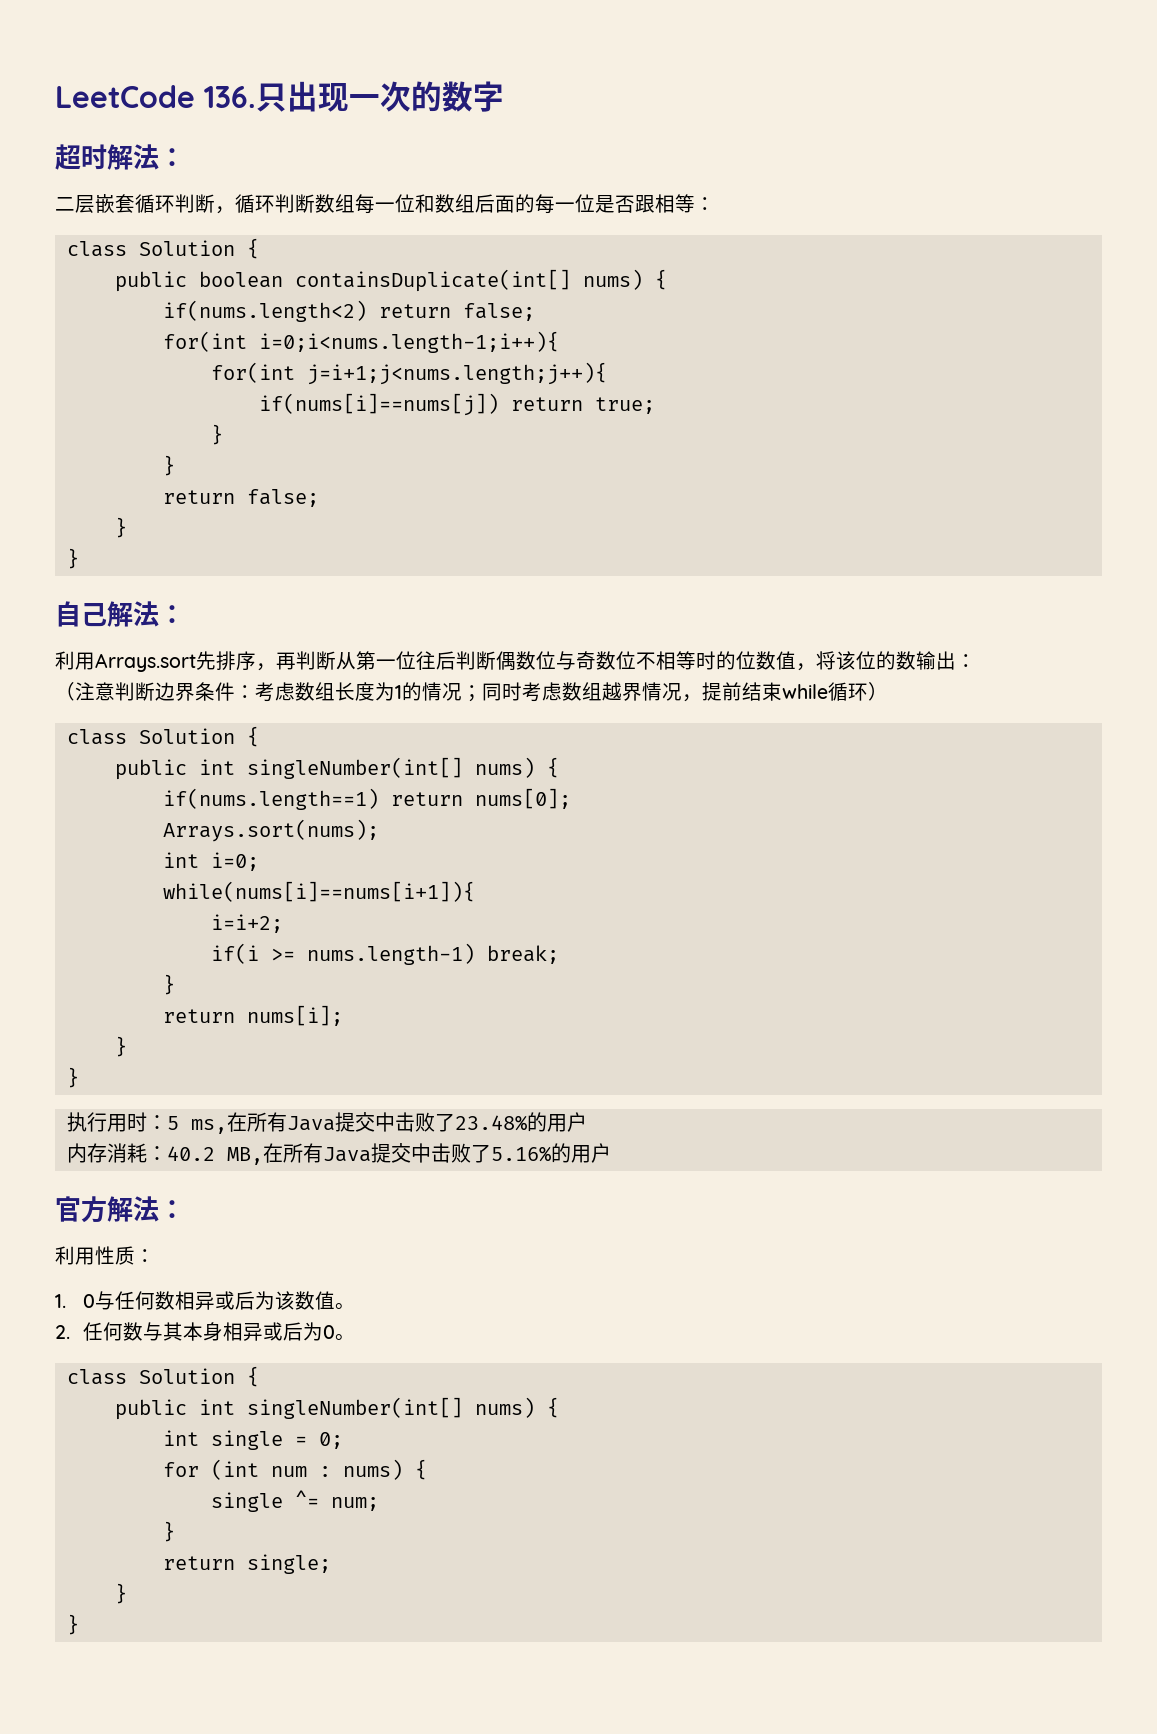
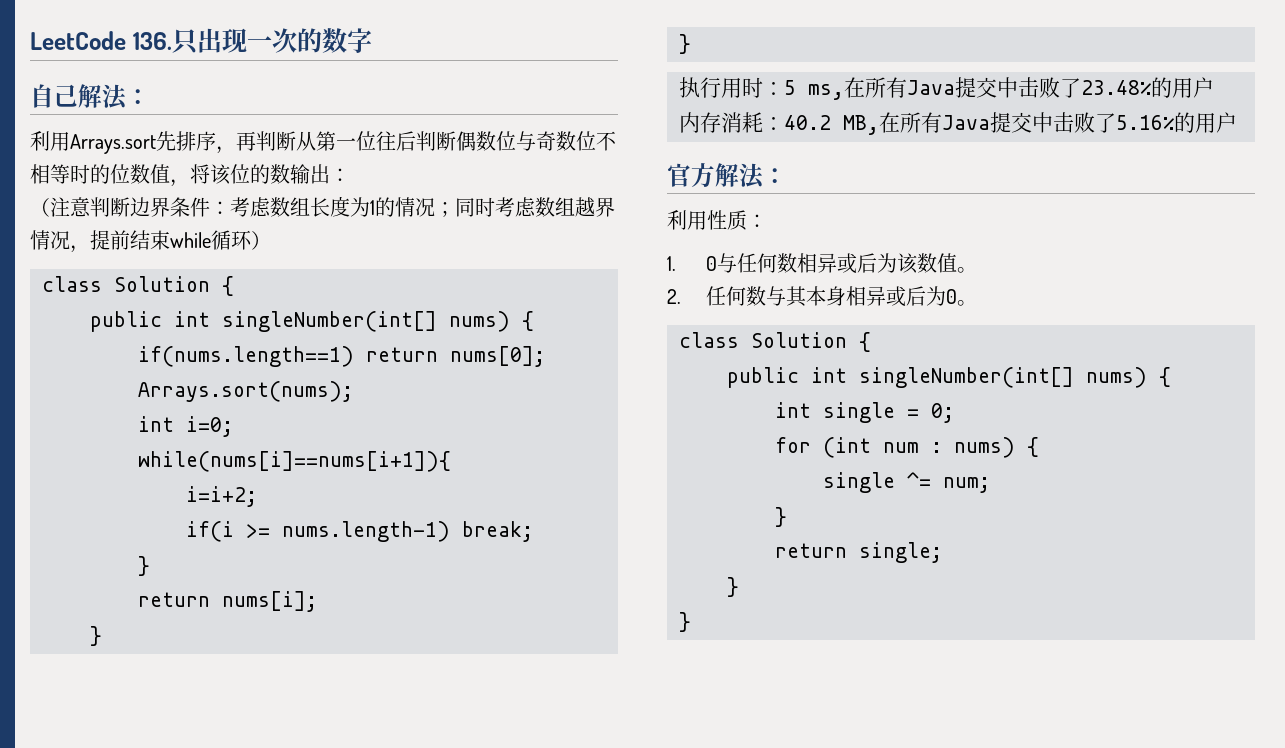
- 超时解法：
- 二层嵌套循环判断，循环判断数组每一位和数组后面的每一位是否跟相等：
- class Solution {
- public boolean containsDuplicate(int[] nums) {
- if(nums.length<2) return false;
- for(int i=0;i<nums.length-1;i++){
- for(int j=i+1;j<nums.length;j++){
- if(nums[i]==nums[j]) return true;
- }
- }
- return false;
- }
- }

